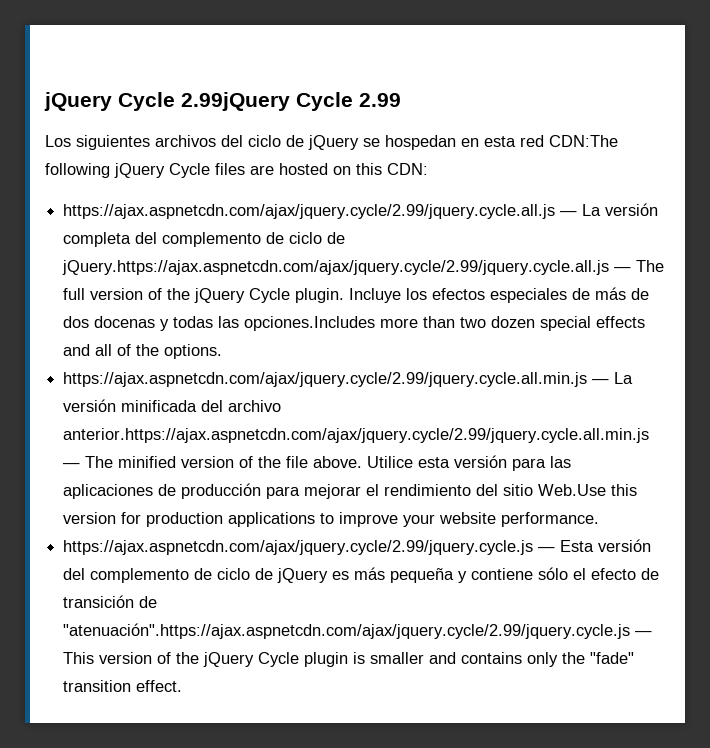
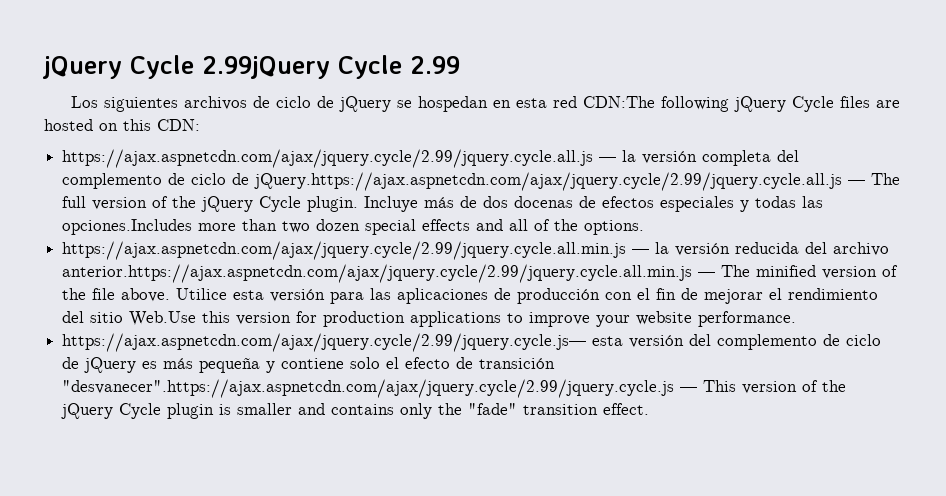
- Los siguientes archivos del ciclo de jQuery se hospedan en esta red CDN:The following jQuery Cycle files are hosted on this CDN:
+ Los siguientes archivos de ciclo de jQuery se hospedan en esta red CDN:The following jQuery Cycle files are hosted on this CDN:
- https://ajax.aspnetcdn.com/ajax/jquery.cycle/2.99/jquery.cycle.all.js — La versión completa del complemento de ciclo de jQuery.https://ajax.aspnetcdn.com/ajax/jquery.cycle/2.99/jquery.cycle.all.js — The full version of the jQuery Cycle plugin.
+ https://ajax.aspnetcdn.com/ajax/jquery.cycle/2.99/jquery.cycle.all.js — la versión completa del complemento de ciclo de jQuery.https://ajax.aspnetcdn.com/ajax/jquery.cycle/2.99/jquery.cycle.all.js — The full version of the jQuery Cycle plugin.
- Incluye los efectos especiales de más de dos docenas y todas las opciones.Includes more than two dozen special effects and all of the options.
+ Incluye más de dos docenas de efectos especiales y todas las opciones.Includes more than two dozen special effects and all of the options.
- https://ajax.aspnetcdn.com/ajax/jquery.cycle/2.99/jquery.cycle.all.min.js — La versión minificada del archivo anterior.https://ajax.aspnetcdn.com/ajax/jquery.cycle/2.99/jquery.cycle.all.min.js — The minified version of the file above.
+ https://ajax.aspnetcdn.com/ajax/jquery.cycle/2.99/jquery.cycle.all.min.js — la versión reducida del archivo anterior.https://ajax.aspnetcdn.com/ajax/jquery.cycle/2.99/jquery.cycle.all.min.js — The minified version of the file above.
- Utilice esta versión para las aplicaciones de producción para mejorar el rendimiento del sitio Web.Use this version for production applications to improve your website performance.
+ Utilice esta versión para las aplicaciones de producción con el fin de mejorar el rendimiento del sitio Web.Use this version for production applications to improve your website performance.
- https://ajax.aspnetcdn.com/ajax/jquery.cycle/2.99/jquery.cycle.js — Esta versión del complemento de ciclo de jQuery es más pequeña y contiene sólo el efecto de transición de "atenuación".https://ajax.aspnetcdn.com/ajax/jquery.cycle/2.99/jquery.cycle.js — This version of the jQuery Cycle plugin is smaller and contains only the "fade" transition effect.
+ https://ajax.aspnetcdn.com/ajax/jquery.cycle/2.99/jquery.cycle.js— esta versión del complemento de ciclo de jQuery es más pequeña y contiene solo el efecto de transición "desvanecer".https://ajax.aspnetcdn.com/ajax/jquery.cycle/2.99/jquery.cycle.js — This version of the jQuery Cycle plugin is smaller and contains only the "fade" transition effect.

